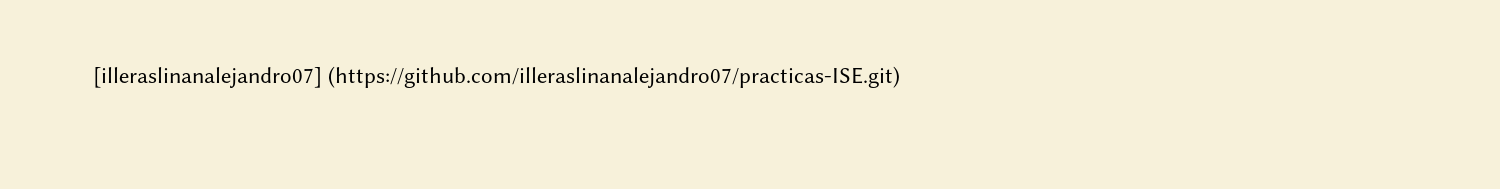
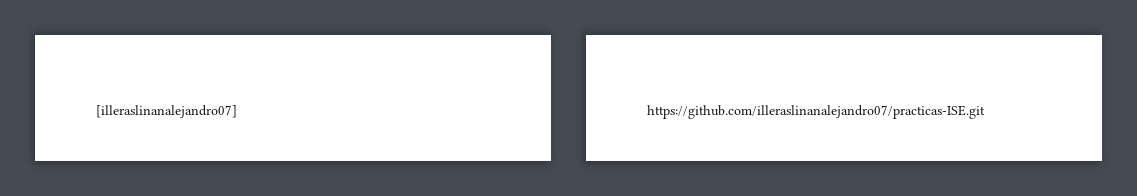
- [illeraslinanalejandro07] (https://github.com/illeraslinanalejandro07/practicas-ISE.git)
+ [illeraslinanalejandro07] https://github.com/illeraslinanalejandro07/practicas-ISE.git

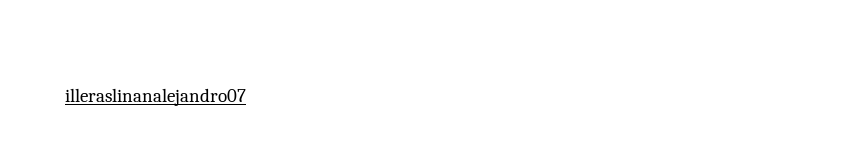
- [illeraslinanalejandro07] https://github.com/illeraslinanalejandro07/practicas-ISE.git
+ illeraslinanalejandro07

